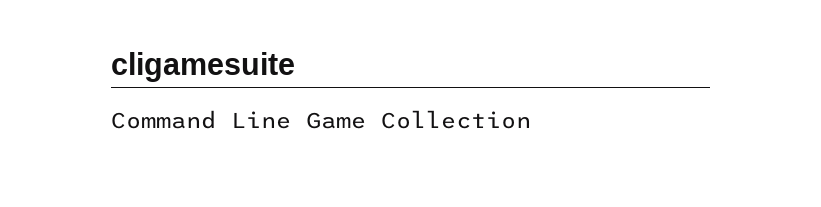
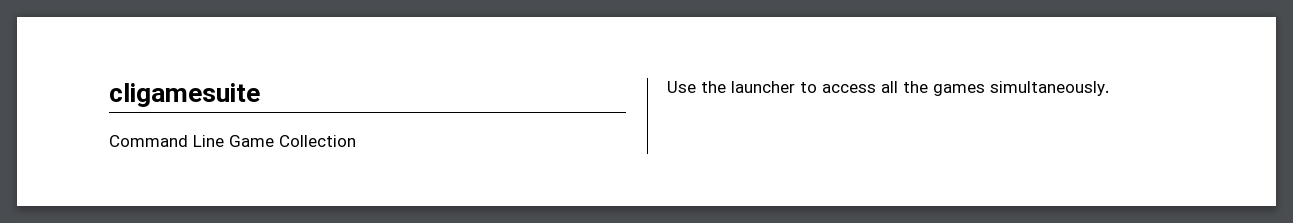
+ Use the launcher to access all the games simultaneously.

